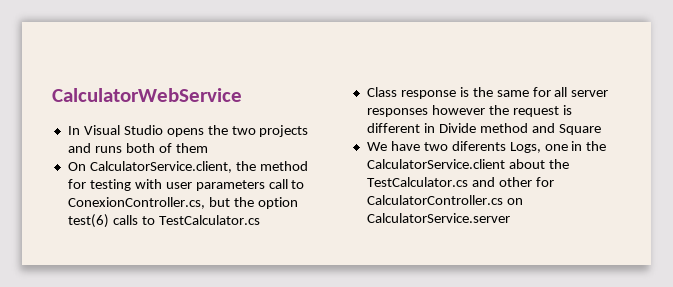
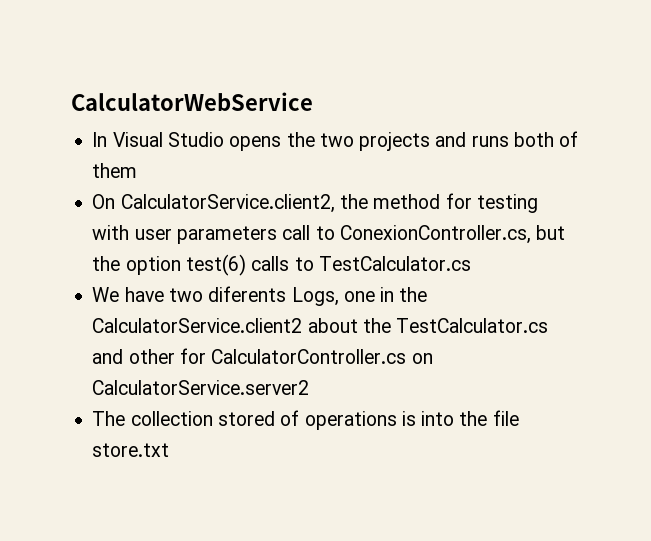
- On CalculatorService.client, the method for testing with user parameters call to ConexionController.cs, but the option test(6) calls to TestCalculator.cs
+ On CalculatorService.client2, the method for testing with user parameters call to ConexionController.cs, but the option test(6) calls to TestCalculator.cs
- Class response is the same for all server responses however the request is different in Divide method and Square
- We have two diferents Logs, one in the CalculatorService.client about the TestCalculator.cs and other for CalculatorController.cs on CalculatorService.server
+ We have two diferents Logs, one in the CalculatorService.client2 about the TestCalculator.cs and other for CalculatorController.cs on CalculatorService.server2
+ The collection stored of operations is into the file store.txt

